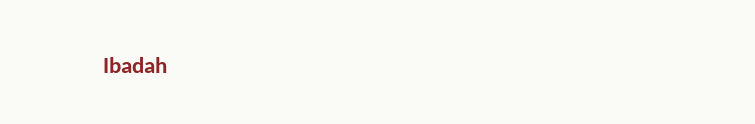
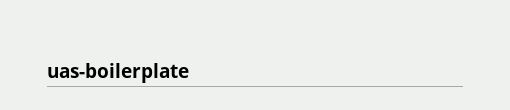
- Ibadah
+ uas-boilerplate

